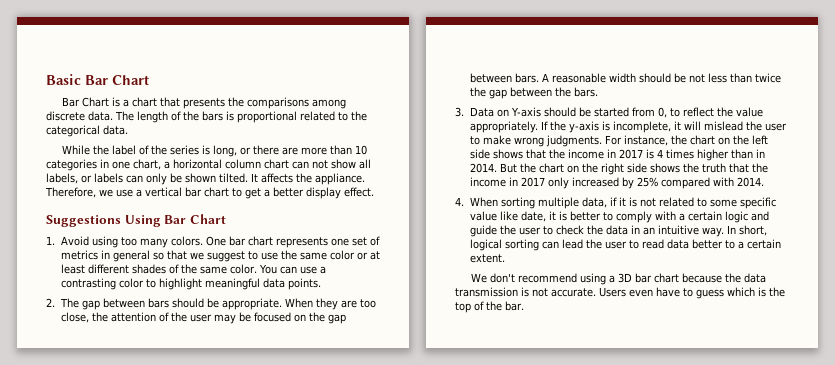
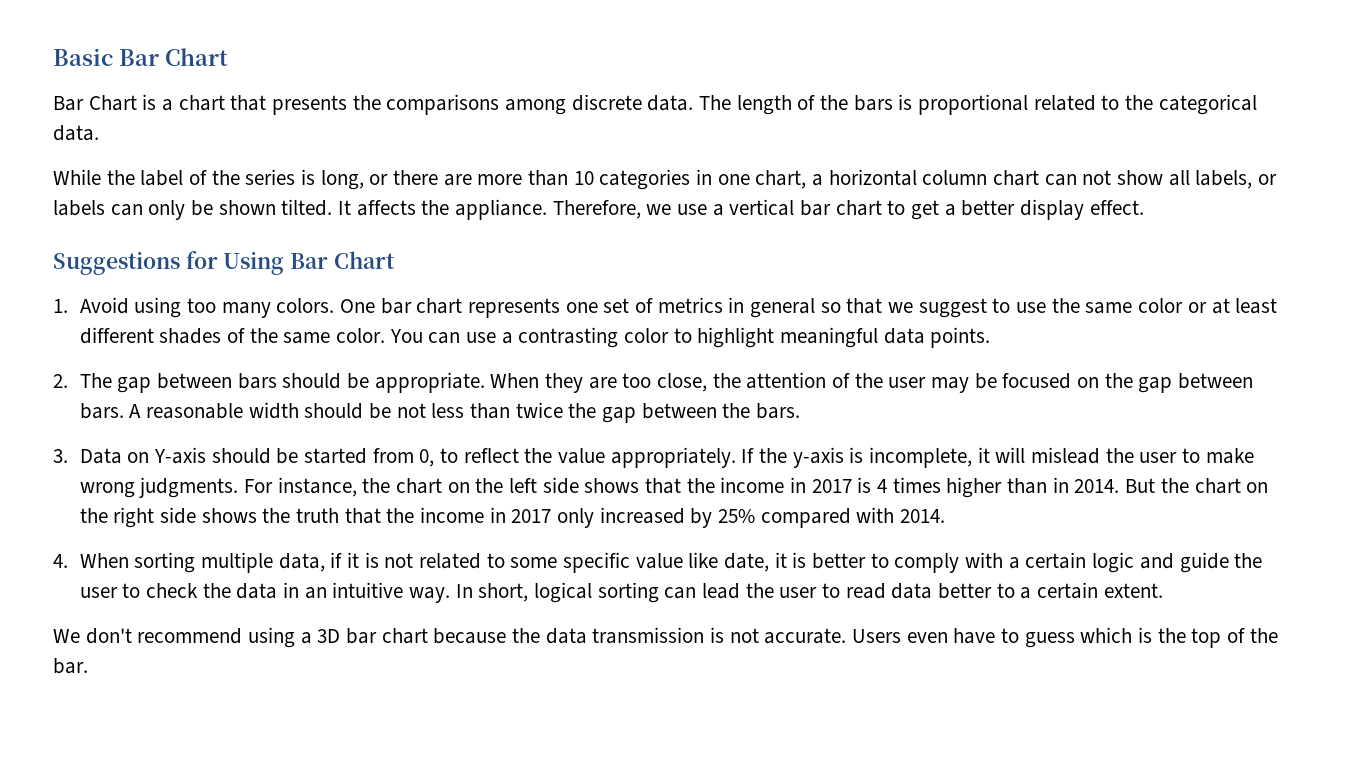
- Suggestions Using Bar Chart
+ Suggestions for Using Bar Chart

